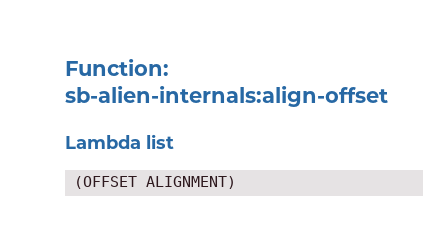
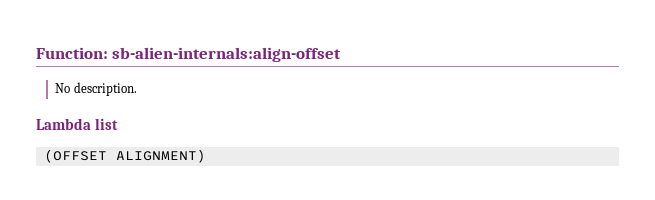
+ No description.

